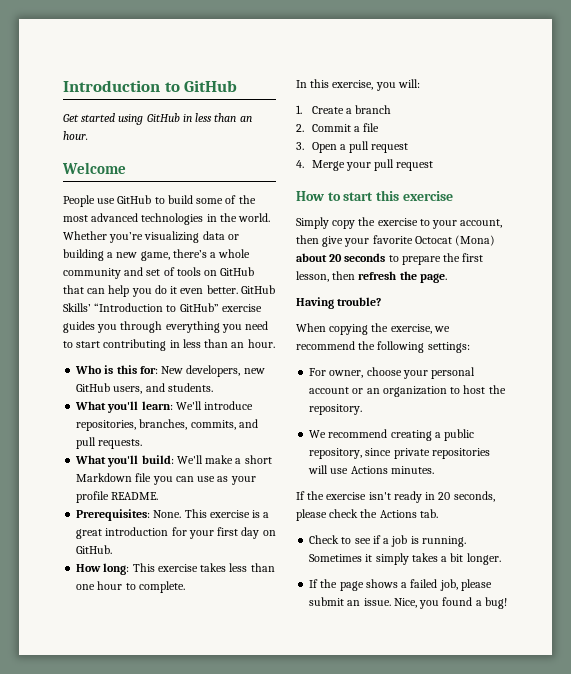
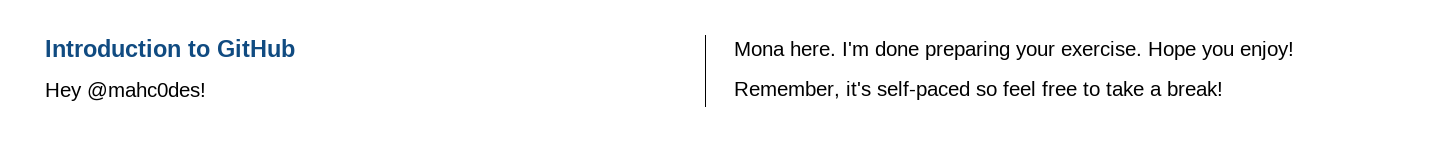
- Get started using GitHub in less than an hour.
- Welcome
- People use GitHub to build some of the most advanced technologies in the world. Whether you’re visualizing data or building a new game, there’s a whole community and set of tools on GitHub that can help you do it even better. GitHub Skills’ “Introduction to GitHub” exercise guides you through everything you need to start contributing in less than an hour.
- Who is this for: New developers, new GitHub users, and students.
- What you'll learn: We'll introduce repositories, branches, commits, and pull requests.
- What you'll build: We'll make a short Markdown file you can use as your profile README.
- Prerequisites: None. This exercise is a great introduction for your first day on GitHub.
- How long: This exercise takes less than one hour to complete.
- In this exercise, you will:
- 1. Create a branch
- 2. Commit a file
- 3. Open a pull request
- 4. Merge your pull request
- How to start this exercise
- Simply copy the exercise to your account, then give your favorite Octocat (Mona) about 20 seconds to prepare the first lesson, then refresh the page.
- Having trouble?
- When copying the exercise, we recommend the following settings:
- For owner, choose your personal account or an organization to host the repository.
- We recommend creating a public repository, since private repositories will use Actions minutes.
- If the exercise isn't ready in 20 seconds, please check the Actions tab.
- Check to see if a job is running. Sometimes it simply takes a bit longer.
- If the page shows a failed job, please submit an issue. Nice, you found a bug!
+ Hey @mahc0des!
+ Mona here. I'm done preparing your exercise. Hope you enjoy!
+ Remember, it's self-paced so feel free to take a break!

